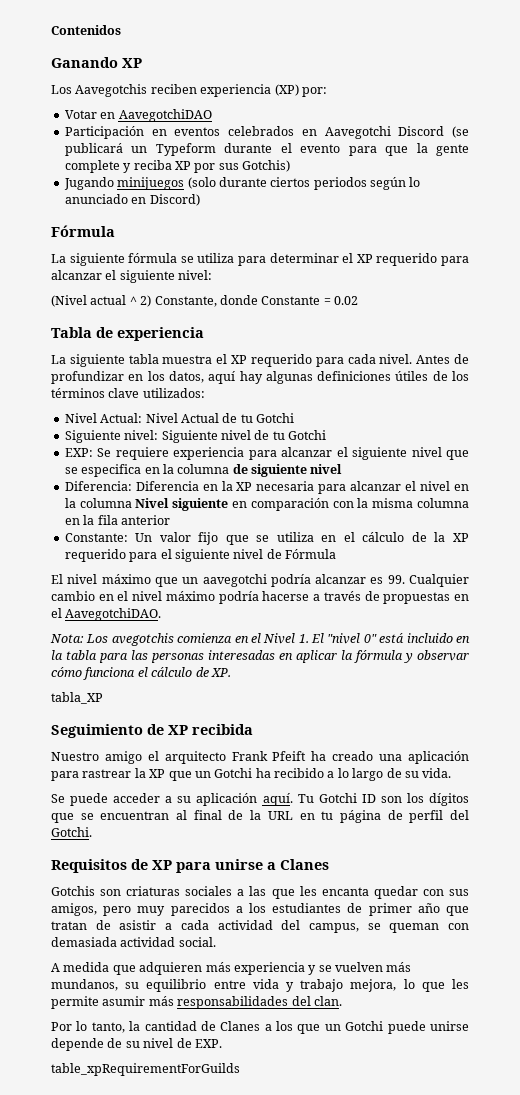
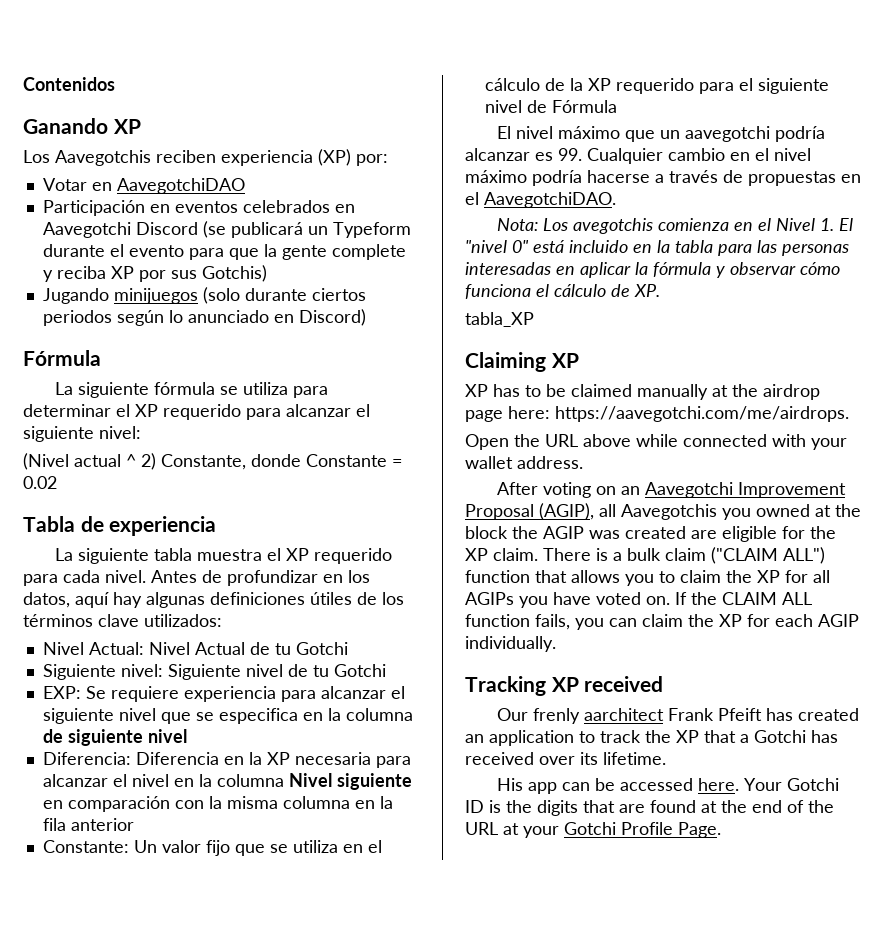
- Seguimiento de XP recibida
- Nuestro amigo el arquitecto Frank Pfeift ha creado una aplicación para rastrear la XP que un Gotchi ha recibido a lo largo de su vida.
- Se puede acceder a su aplicación aquí. Tu Gotchi ID son los dígitos que se encuentran al final de la URL en tu página de perfil del Gotchi.
- Requisitos de XP para unirse a Clanes
- Gotchis son criaturas sociales a las que les encanta quedar con sus amigos, pero muy parecidos a los estudiantes de primer año que tratan de asistir a cada actividad del campus, se queman con demasiada actividad social.
- A medida que adquieren más experiencia y se vuelven más mundanos, su equilibrio entre vida y trabajo mejora, lo que les permite asumir más responsabilidades del clan.
- Por lo tanto, la cantidad de Clanes a los que un Gotchi puede unirse depende de su nivel de EXP.
- table_xpRequirementForGuilds
+ Claiming XP
+ XP has to be claimed manually at the airdrop page here: https://aavegotchi.com/me/airdrops.
+ Open the URL above while connected with your wallet address.
+ After voting on an Aavegotchi Improvement Proposal (AGIP), all Aavegotchis you owned at the block the AGIP was created are eligible for the XP claim. There is a bulk claim ("CLAIM ALL") function that allows you to claim the XP for all AGIPs you have voted on. If the CLAIM ALL function fails, you can claim the XP for each AGIP individually.
+ Tracking XP received
+ Our frenly aarchitect Frank Pfeift has created an application to track the XP that a Gotchi has received over its lifetime.
+ His app can be accessed here. Your Gotchi ID is the digits that are found at the end of the URL at your Gotchi Profile Page.

